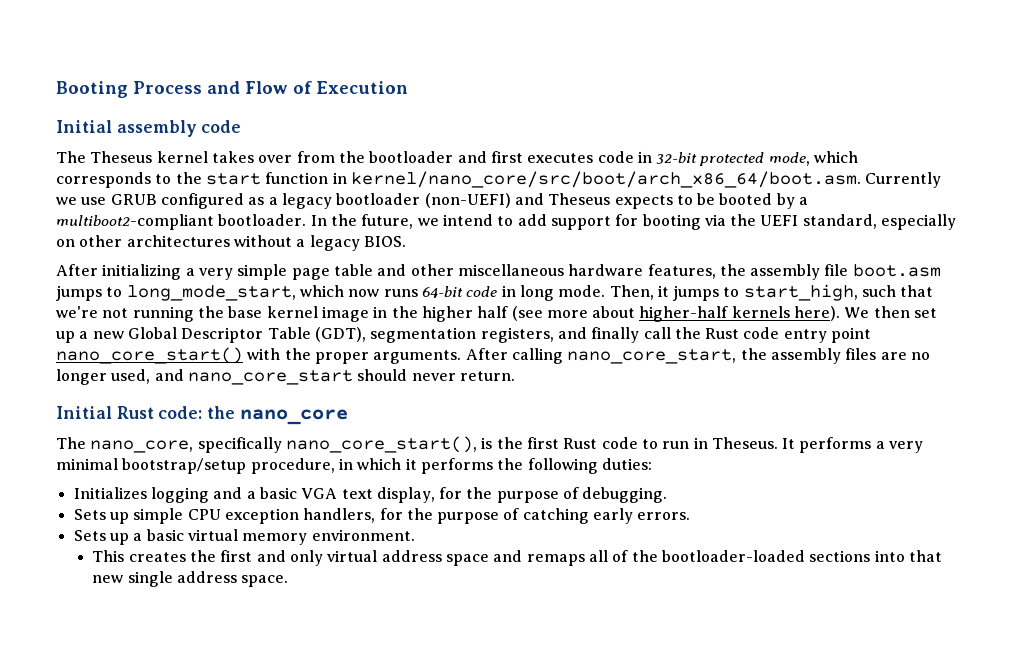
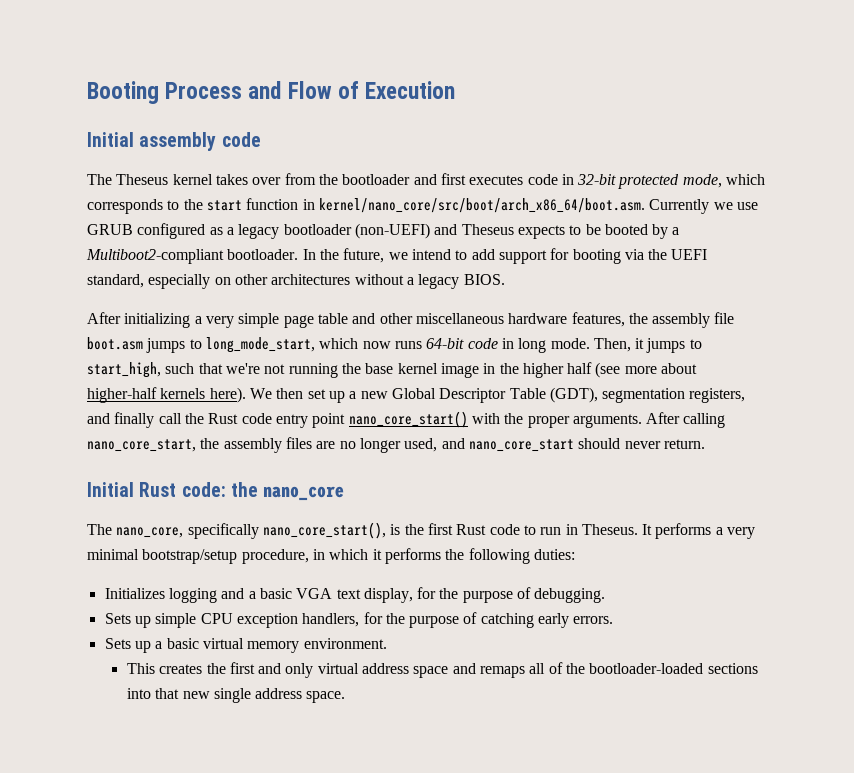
- The Theseus kernel takes over from the bootloader and first executes code in 32-bit protected mode, which corresponds to the start function in kernel/nano_core/src/boot/arch_x86_64/boot.asm. Currently we use GRUB configured as a legacy bootloader (non-UEFI) and Theseus expects to be booted by a multiboot2-compliant bootloader.
+ The Theseus kernel takes over from the bootloader and first executes code in 32-bit protected mode, which corresponds to the start function in kernel/nano_core/src/boot/arch_x86_64/boot.asm. Currently we use GRUB configured as a legacy bootloader (non-UEFI) and Theseus expects to be booted by a Multiboot2-compliant bootloader.

